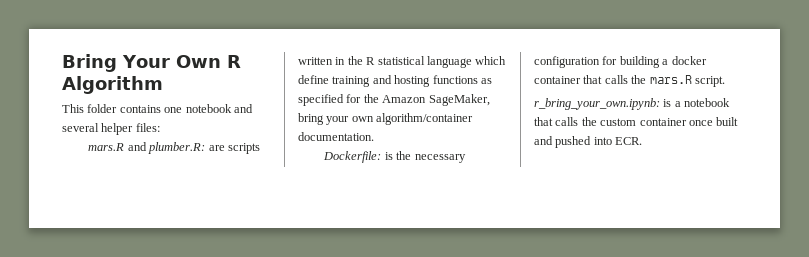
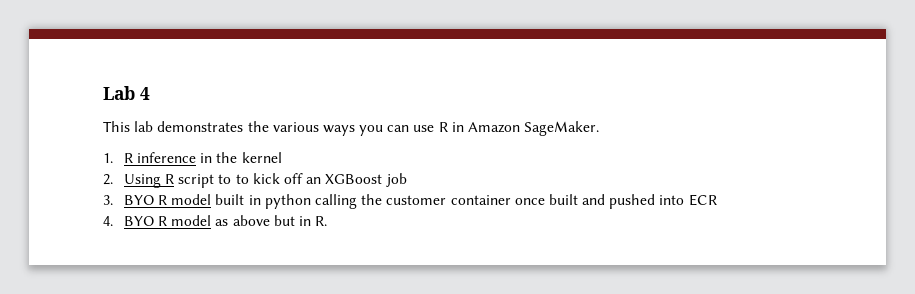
- Bring Your Own R Algorithm
- This folder contains one notebook and several helper files:
- mars.R and plumber.R: are scripts written in the R statistical language which define training and hosting functions as specified for the Amazon SageMaker, bring your own algorithm/container documentation.
- Dockerfile: is the necessary configuration for building a docker container that calls the mars.R script.
- r_bring_your_own.ipynb: is a notebook that calls the custom container once built and pushed into ECR.
+ Lab 4
+ This lab demonstrates the various ways you can use R in Amazon SageMaker.
+ 1. R inference in the kernel
+ 2. Using R script to to kick off an XGBoost job
+ 3. BYO R model built in python calling the customer container once built and pushed into ECR
+ 4. BYO R model as above but in R.

